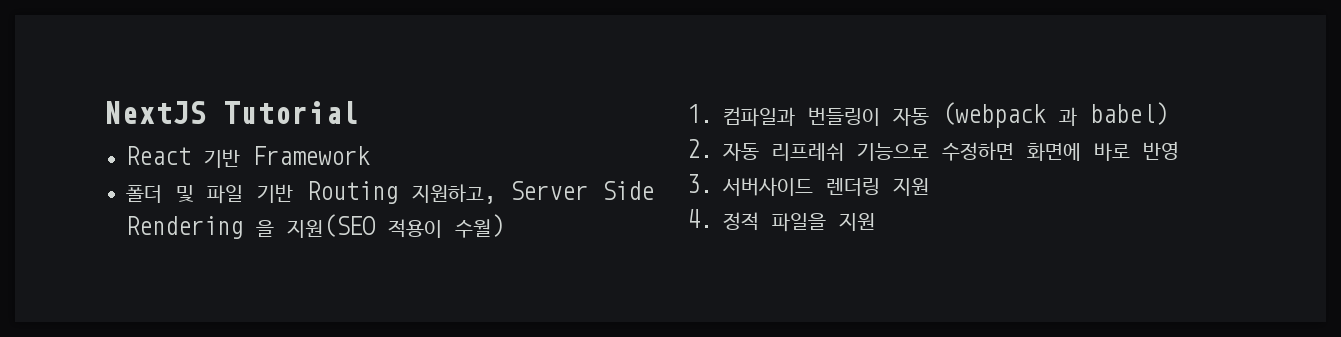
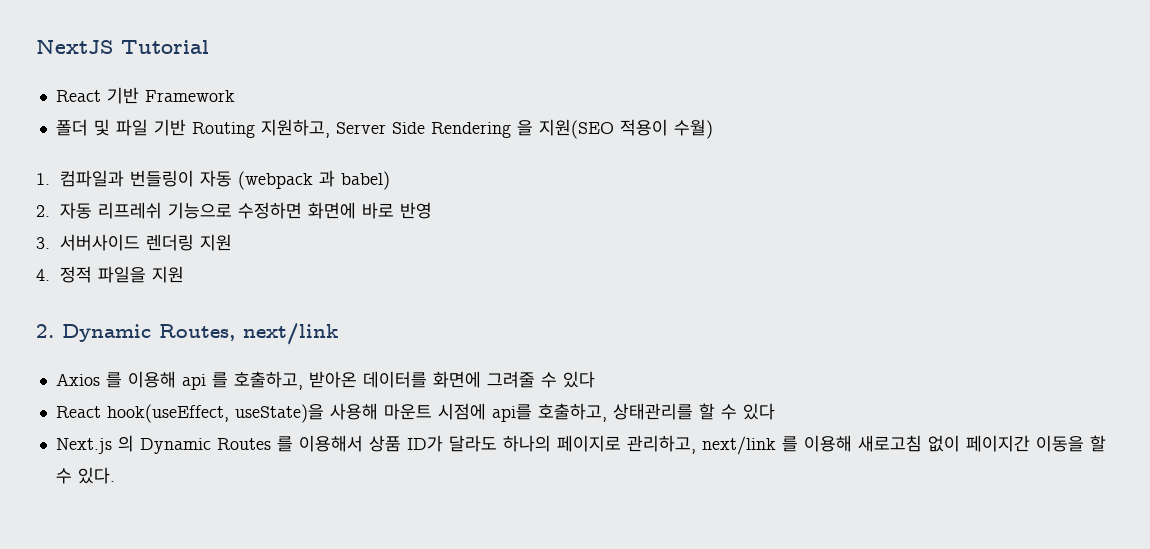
+ 2. Dynamic Routes, next/link
+ Axios 를 이용해 api 를 호출하고, 받아온 데이터를 화면에 그려줄 수 있다
+ React hook(useEffect, useState)을 사용해 마운트 시점에 api를 호출하고, 상태관리를 할 수 있다
+ Next.js 의 Dynamic Routes 를 이용해서 상품 ID가 달라도 하나의 페이지로 관리하고, next/link 를 이용해 새로고침 없이 페이지간 이동을 할 수 있다.

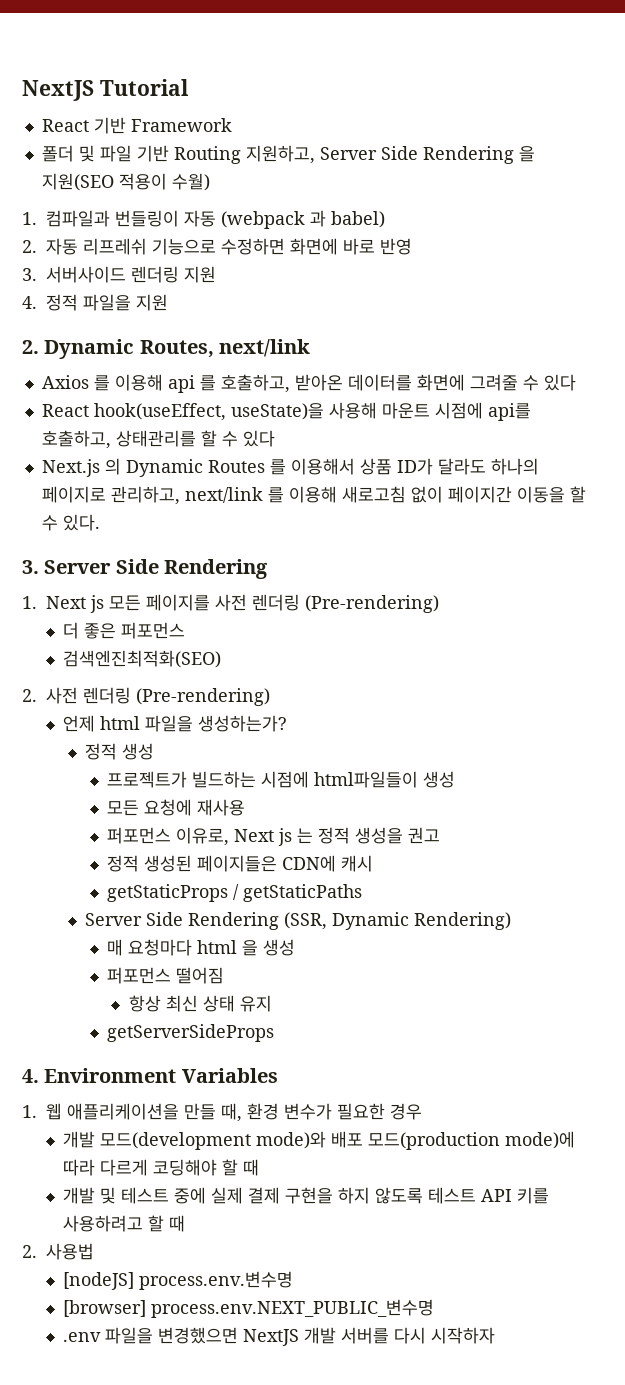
+ 3. Server Side Rendering
+ 1. Next js 모든 페이지를 사전 렌더링 (Pre-rendering)
+ 더 좋은 퍼포먼스
+ 검색엔진최적화(SEO)
+ 2. 사전 렌더링 (Pre-rendering)
+ 언제 html 파일을 생성하는가?
+ 정적 생성
+ 프로젝트가 빌드하는 시점에 html파일들이 생성
+ 모든 요청에 재사용
+ 퍼포먼스 이유로, Next js 는 정적 생성을 권고
+ 정적 생성된 페이지들은 CDN에 캐시
+ getStaticProps / getStaticPaths
+ Server Side Rendering (SSR, Dynamic Rendering)
+ 매 요청마다 html 을 생성
+ 퍼포먼스 떨어짐
+ 항상 최신 상태 유지
+ getServerSideProps
+ 4. Environment Variables
+ 1. 웹 애플리케이션을 만들 때, 환경 변수가 필요한 경우
+ 개발 모드(development mode)와 배포 모드(production mode)에 따라 다르게 코딩해야 할 때
+ 개발 및 테스트 중에 실제 결제 구현을 하지 않도록 테스트 API 키를 사용하려고 할 때
+ 2. 사용법
+ [nodeJS] process.env.변수명
+ [browser] process.env.NEXT_PUBLIC_변수명
+ .env 파일을 변경했으면 NextJS 개발 서버를 다시 시작하자

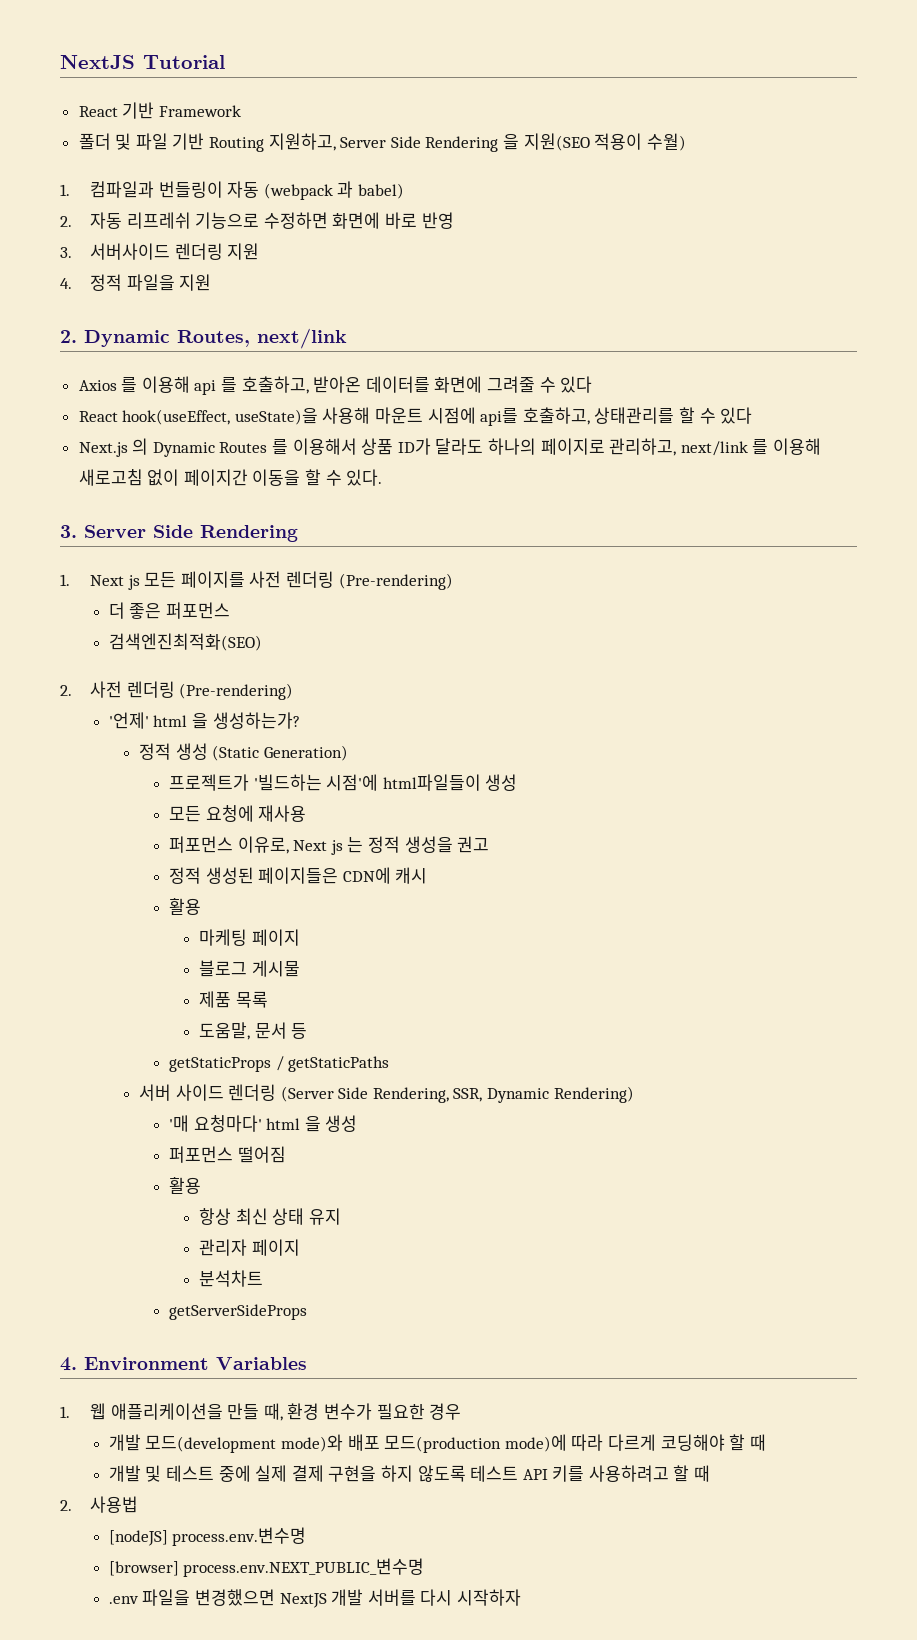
- 언제 html 파일을 생성하는가?
+ '언제' html 을 생성하는가?
- 정적 생성
+ 정적 생성 (Static Generation)
- 프로젝트가 빌드하는 시점에 html파일들이 생성
+ 프로젝트가 '빌드하는 시점'에 html파일들이 생성
  정적 생성된 페이지들은 CDN에 캐시
+ 활용
+ 마케팅 페이지
+ 블로그 게시물
+ 제품 목록
+ 도움말, 문서 등
  getStaticProps / getStaticPaths
- Server Side Rendering (SSR, Dynamic Rendering)
+ 서버 사이드 렌더링 (Server Side Rendering, SSR, Dynamic Rendering)
- 매 요청마다 html 을 생성
+ '매 요청마다' html 을 생성
  퍼포먼스 떨어짐
+ 활용
+ 관리자 페이지
+ 분석차트

